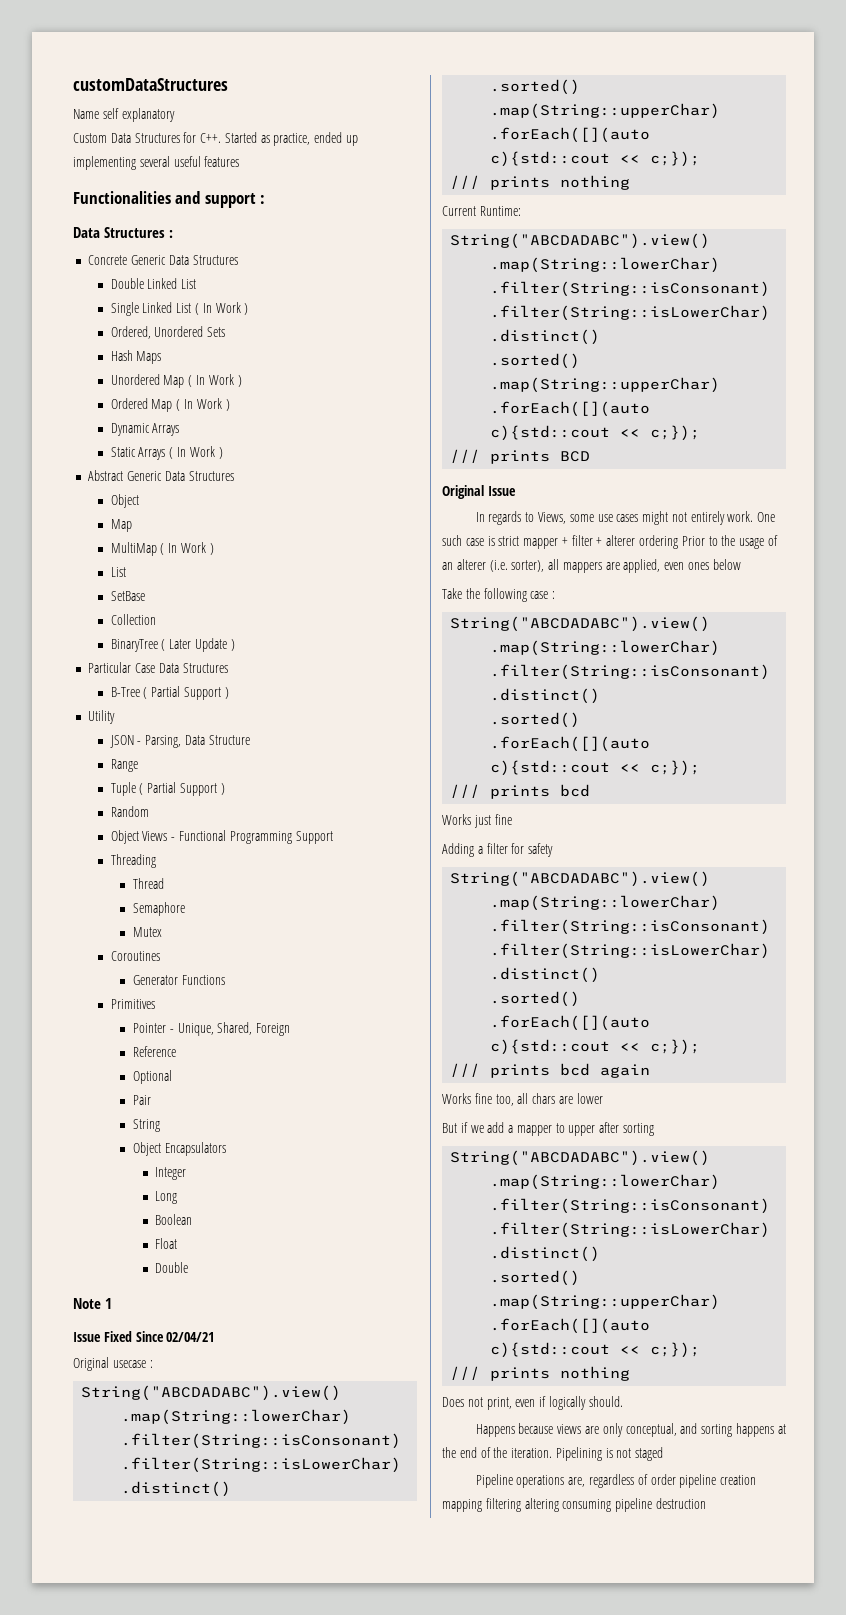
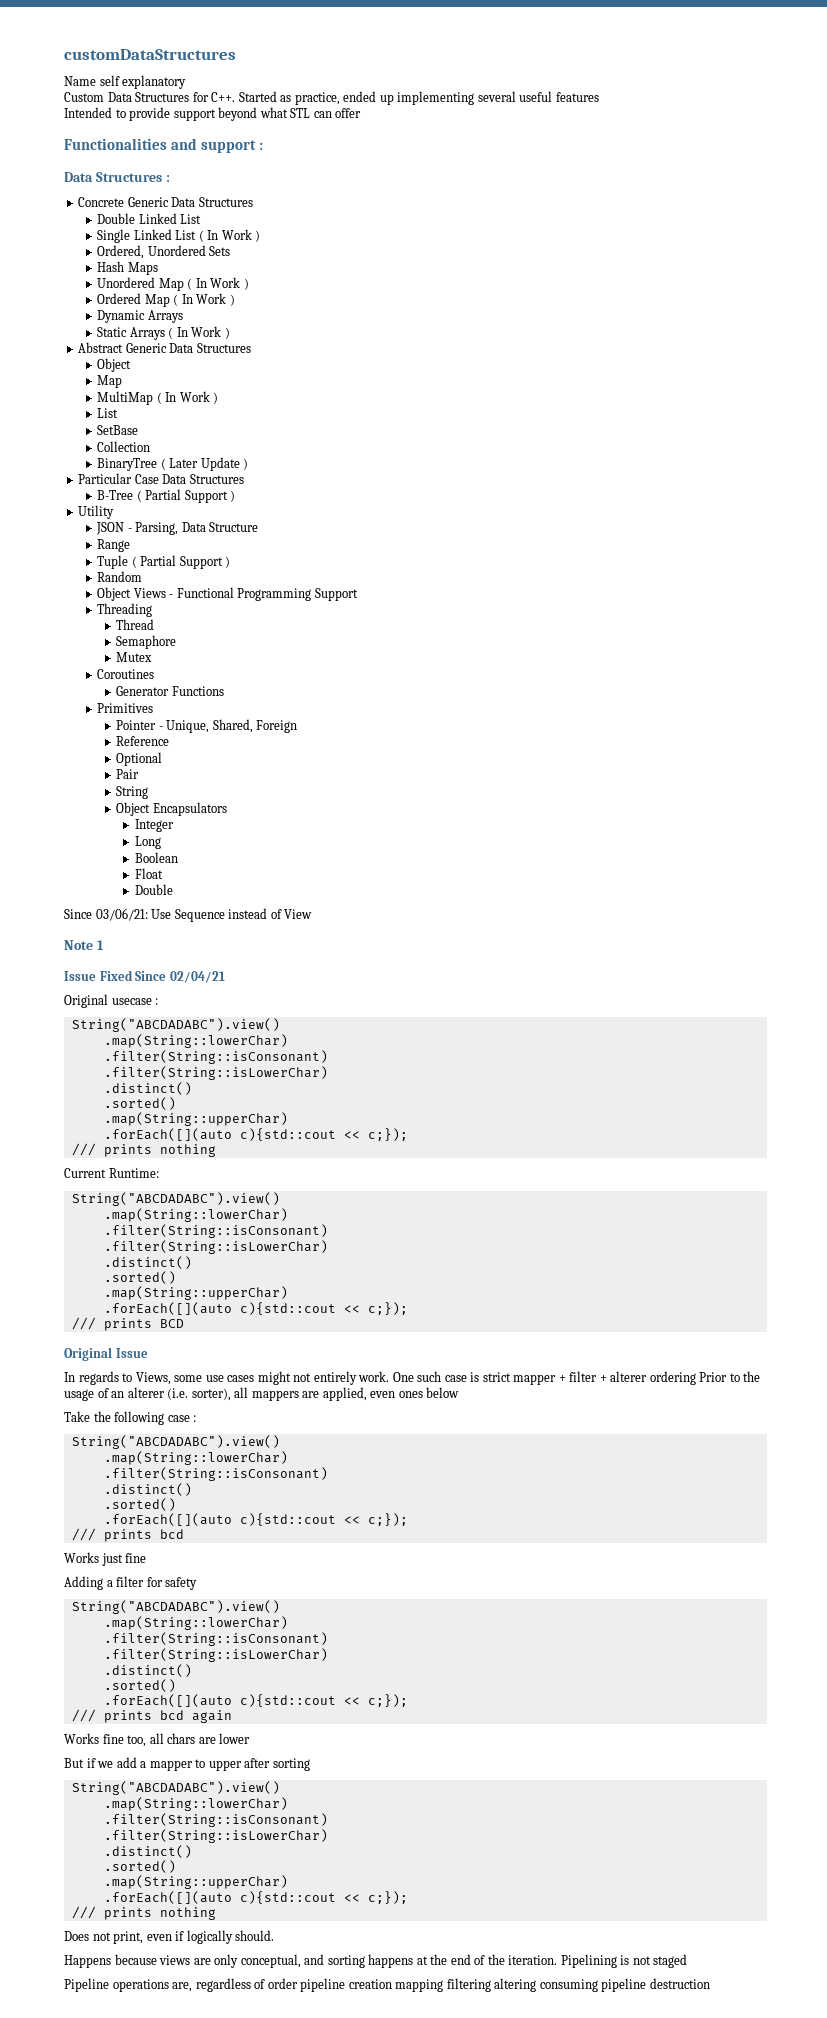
+ Intended to provide support beyond what STL can offer
+ Since 03/06/21: Use Sequence instead of View

